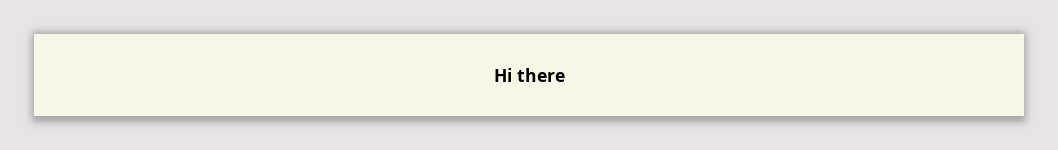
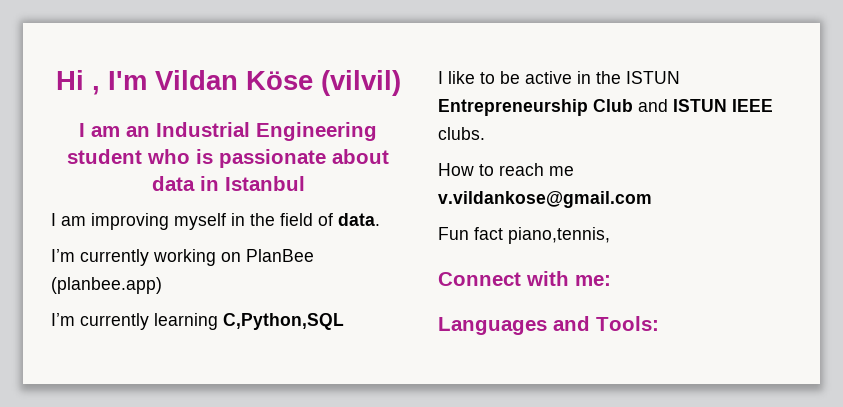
- Hi there
+ Hi , I'm Vildan Köse (vilvil)
+ I am an Industrial Engineering student who is passionate about data in Istanbul
+ I am improving myself in the field of data.
+ I’m currently working on PlanBee (planbee.app)
+ I’m currently learning C,Python,SQL
+ I like to be active in the ISTUN Entrepreneurship Club and ISTUN IEEE clubs.
+ How to reach me v.vildankose@gmail.com
+ Fun fact piano,tennis,
+ Connect with me:
+ Languages and Tools:

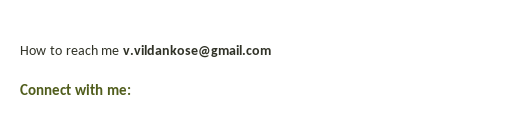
- Hi , I'm Vildan Köse (vilvil)
- I am an Industrial Engineering student who is passionate about data in Istanbul
- I am improving myself in the field of data.
- I’m currently working on PlanBee (planbee.app)
- I’m currently learning C,Python,SQL
- I like to be active in the ISTUN Entrepreneurship Club and ISTUN IEEE clubs.
- Fun fact piano,tennis,
- Languages and Tools:

